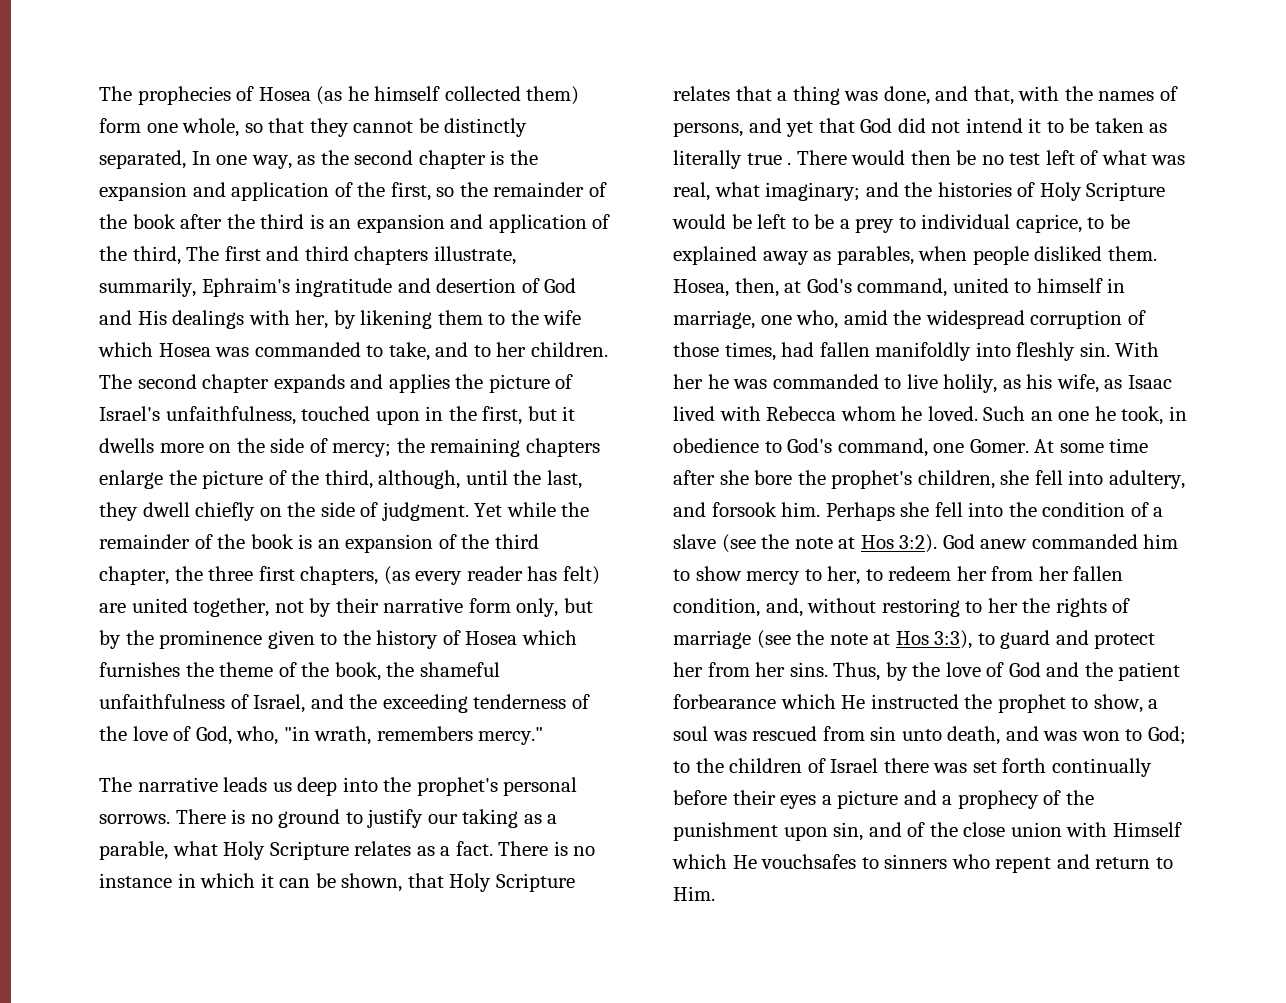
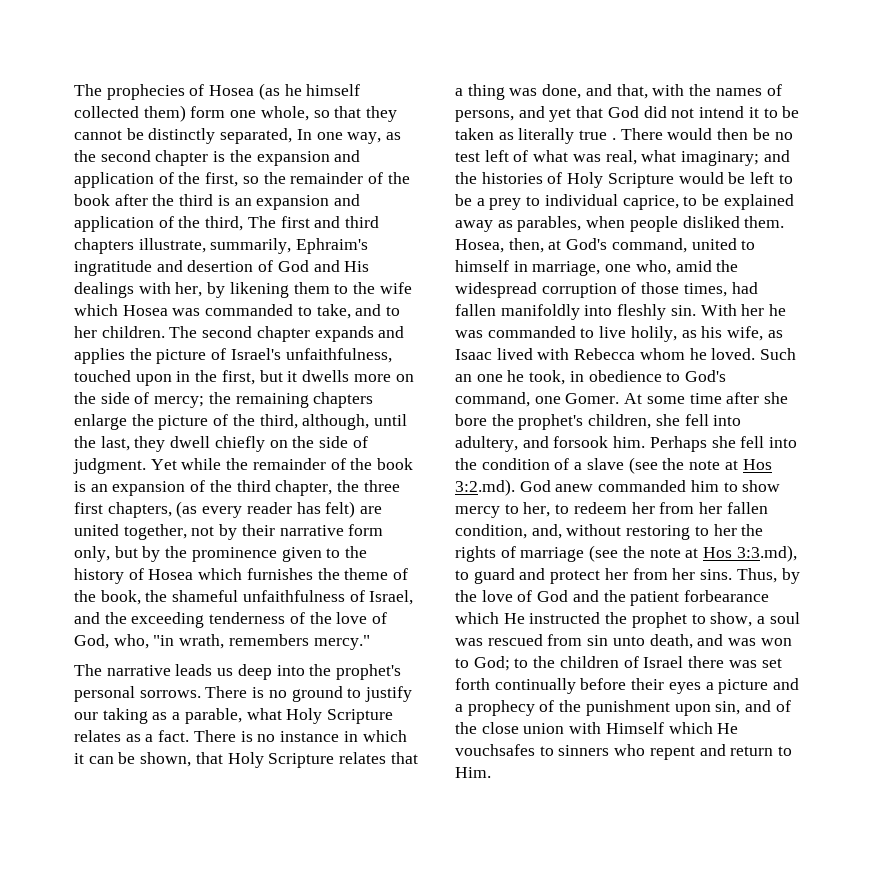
- Perhaps she fell into the condition of a slave (see the note at Hos 3:2). God anew commanded him to show mercy to her, to redeem her from her fallen condition, and, without restoring to her the rights of marriage (see the note at Hos 3:3), to guard and protect her from her sins.
+ Perhaps she fell into the condition of a slave (see the note at Hos 3:2.md). God anew commanded him to show mercy to her, to redeem her from her fallen condition, and, without restoring to her the rights of marriage (see the note at Hos 3:3.md), to guard and protect her from her sins.

